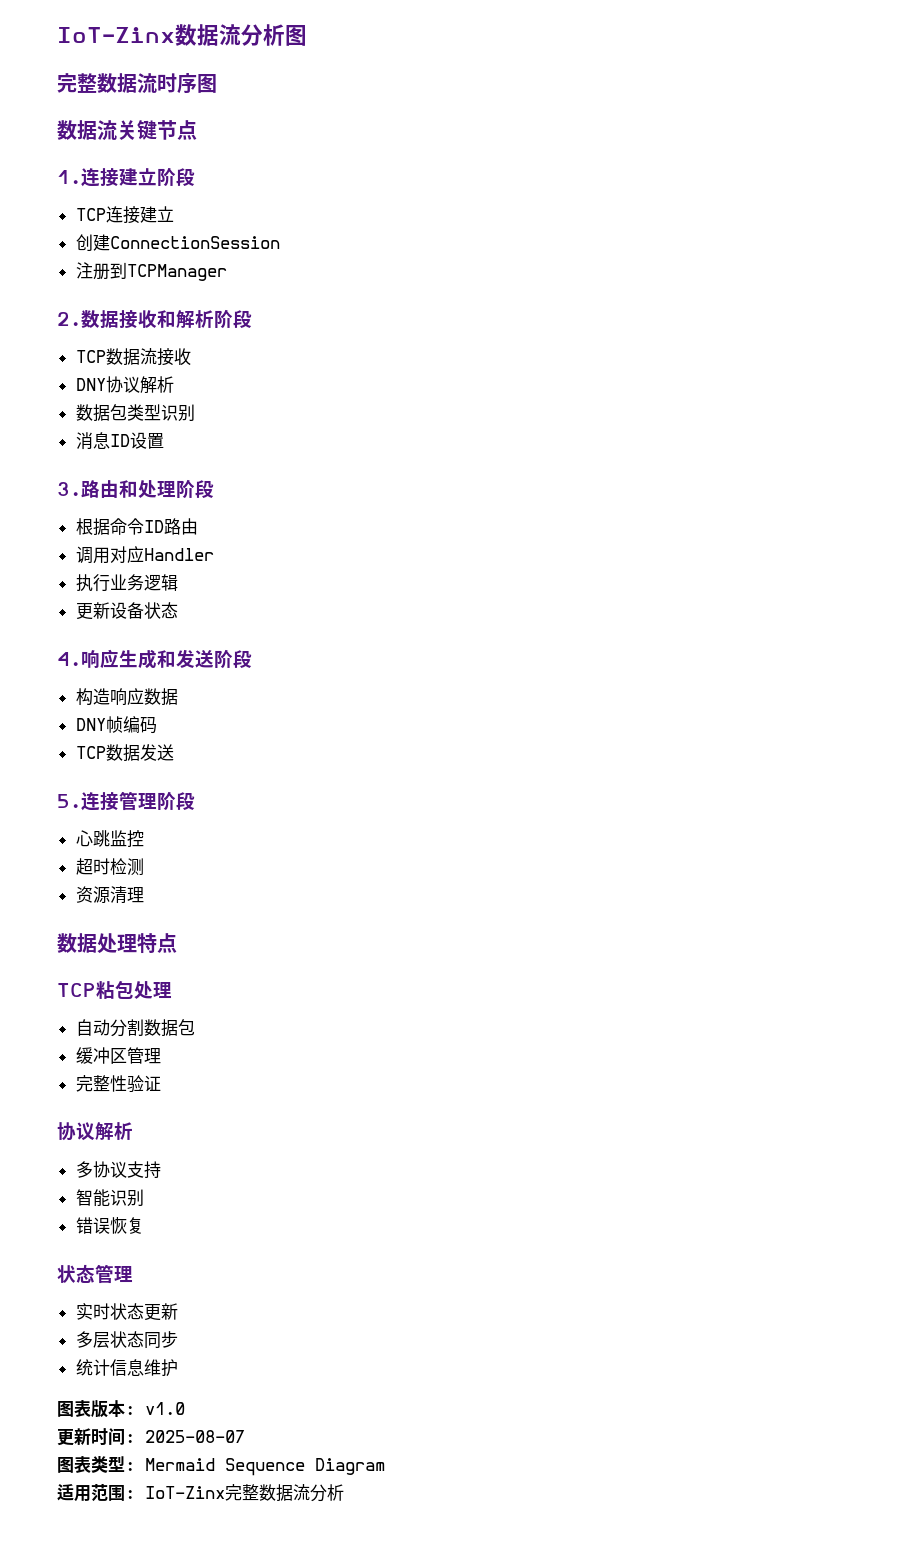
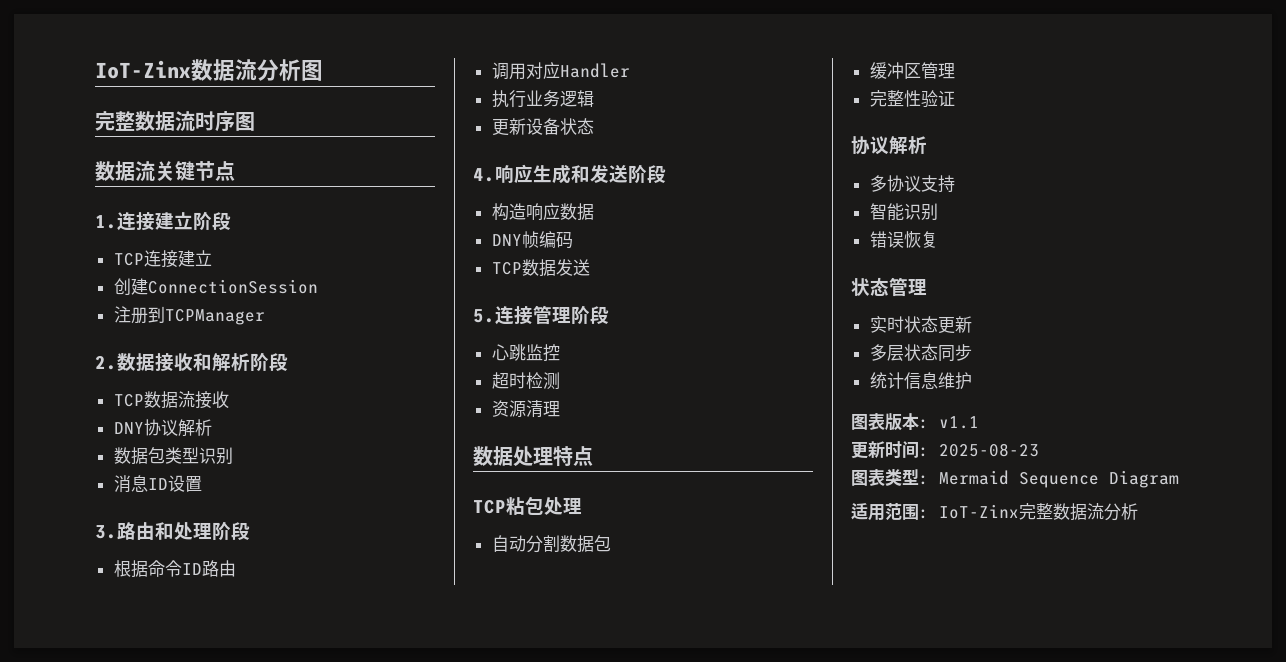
- 图表版本: v1.0
+ 图表版本: v1.1
- 更新时间: 2025-08-07
+ 更新时间: 2025-08-23

